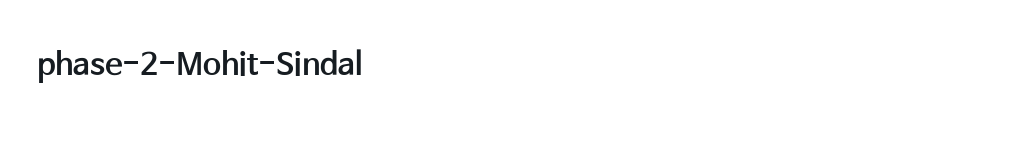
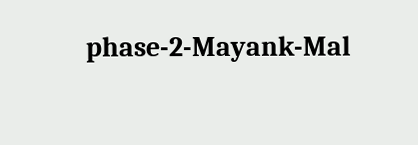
- phase-2-Mohit-Sindal
+ phase-2-Mayank-Mal

